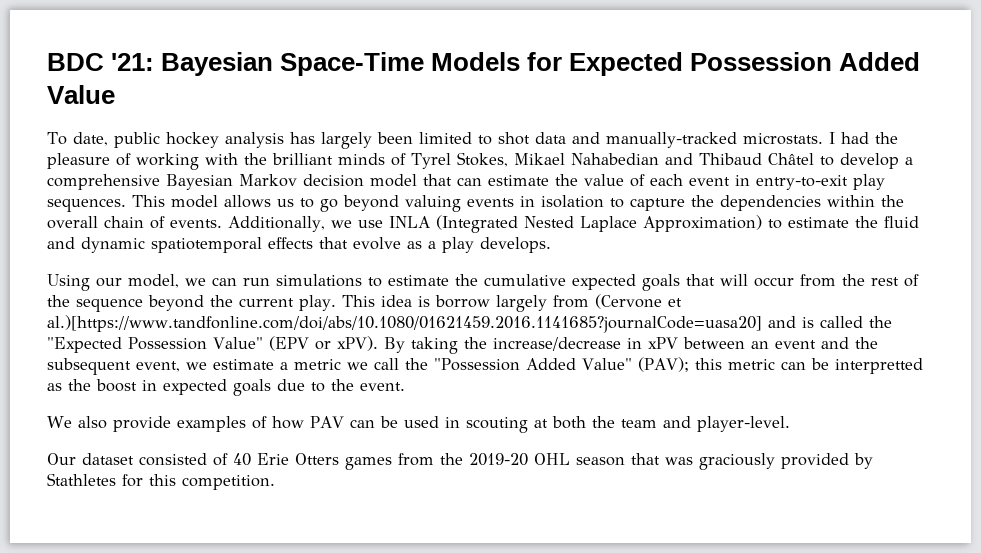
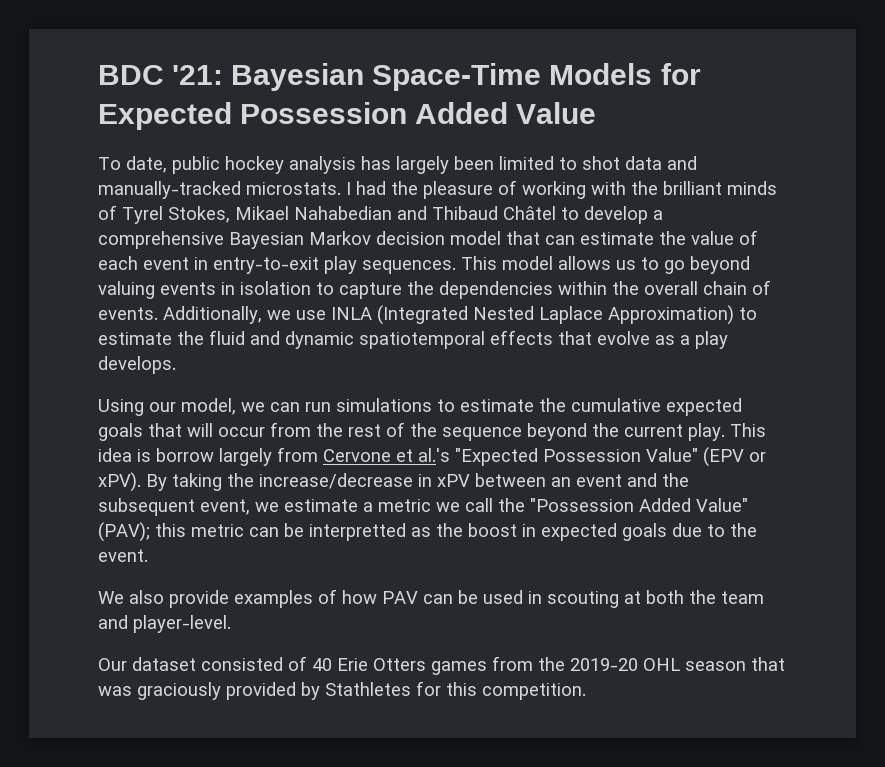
- This idea is borrow largely from (Cervone et al.)[https://www.tandfonline.com/doi/abs/10.1080/01621459.2016.1141685?journalCode=uasa20] and is called the "Expected Possession Value" (EPV or xPV).
+ This idea is borrow largely from Cervone et al.'s "Expected Possession Value" (EPV or xPV).

